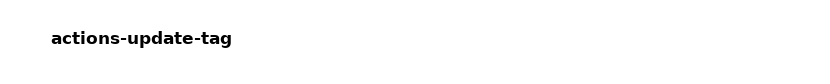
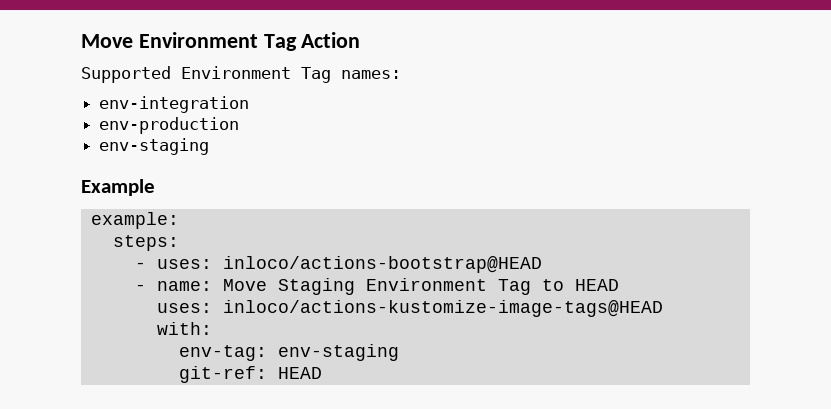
- actions-update-tag
+ Move Environment Tag Action
+ Supported Environment Tag names:
+ env-integration
+ env-production
+ env-staging
+ Example
+ example:
+ steps:
+ - uses: inloco/actions-bootstrap@HEAD
+ - name: Move Staging Environment Tag to HEAD
+ uses: inloco/actions-kustomize-image-tags@HEAD
+ with:
+ env-tag: env-staging
+ git-ref: HEAD

